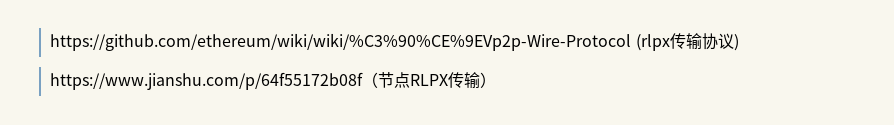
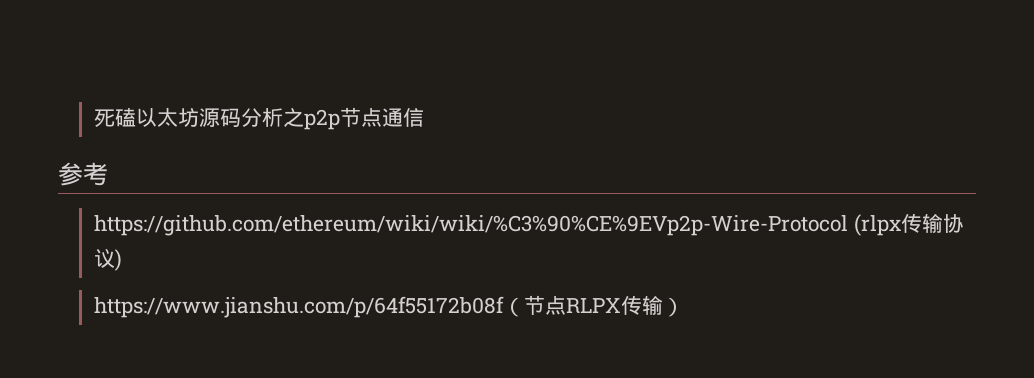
+ 死磕以太坊源码分析之p2p节点通信
+ 参考

